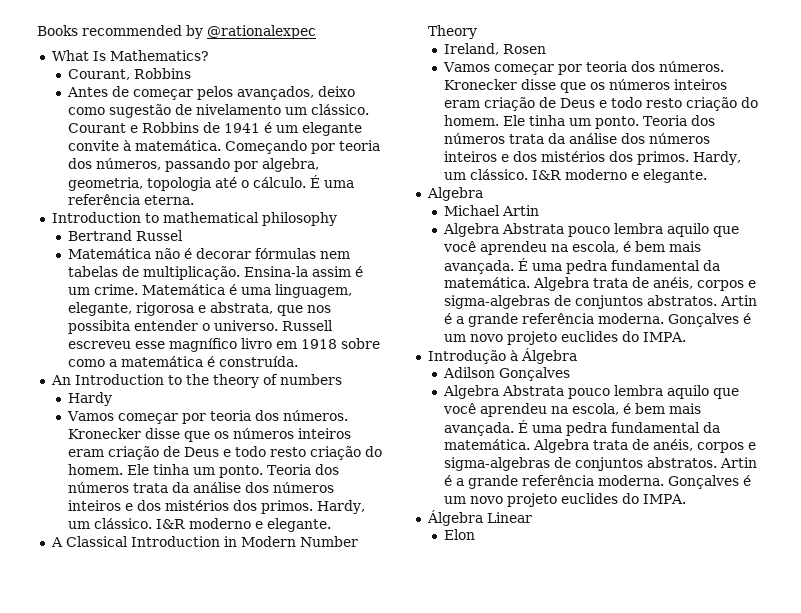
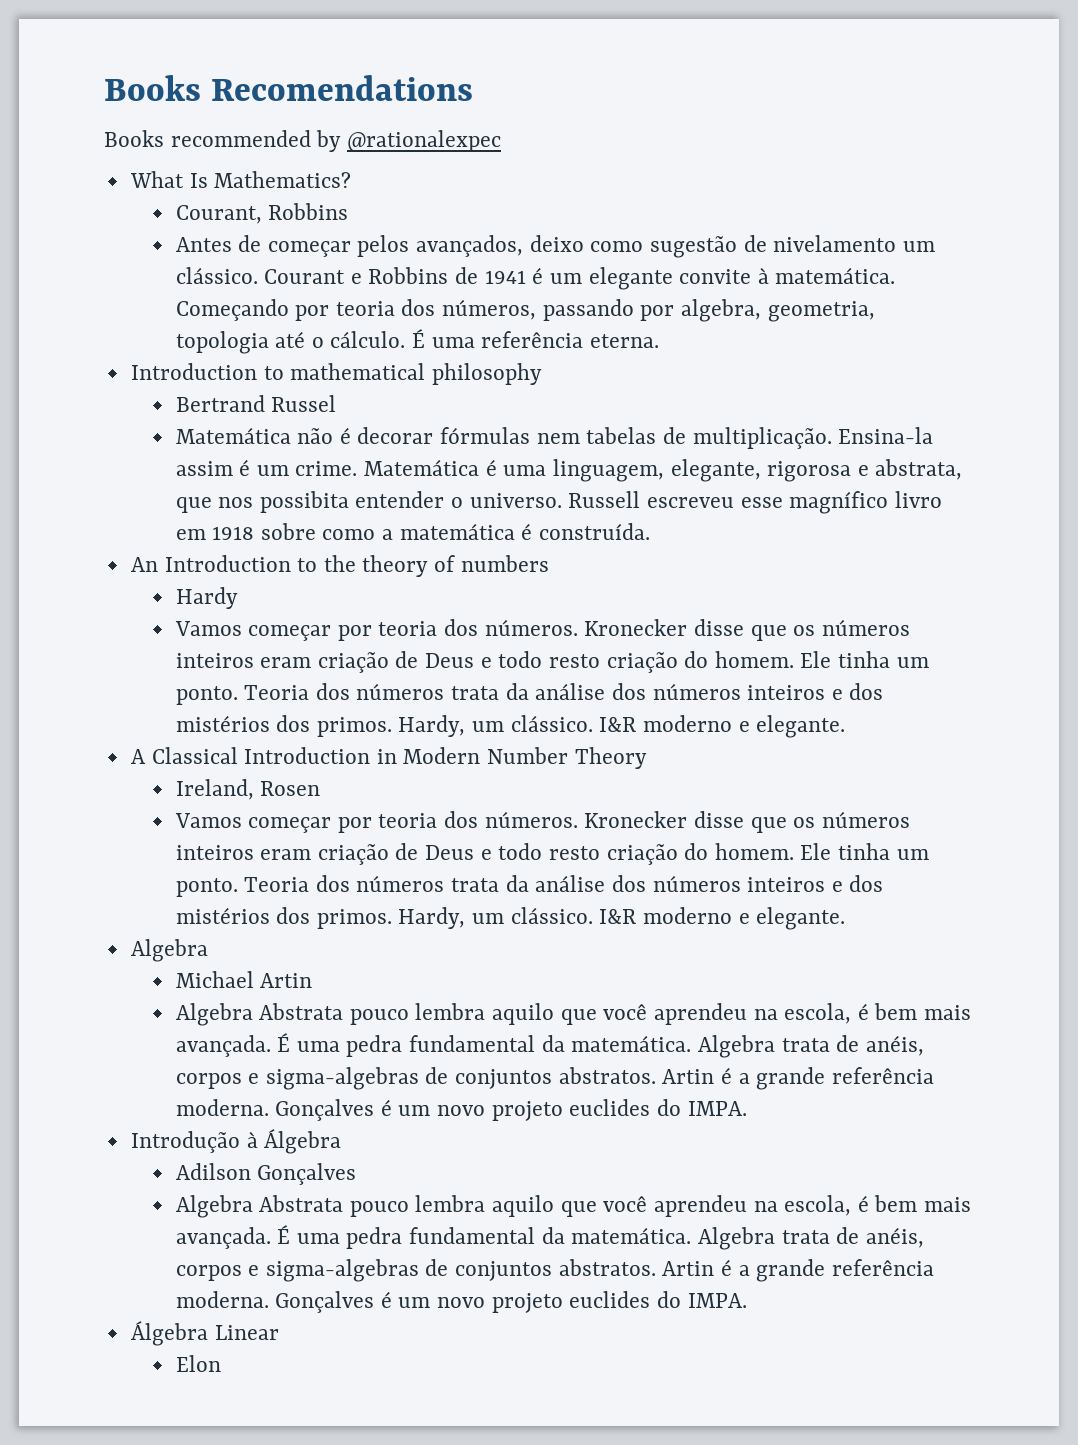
+ Books Recomendations

